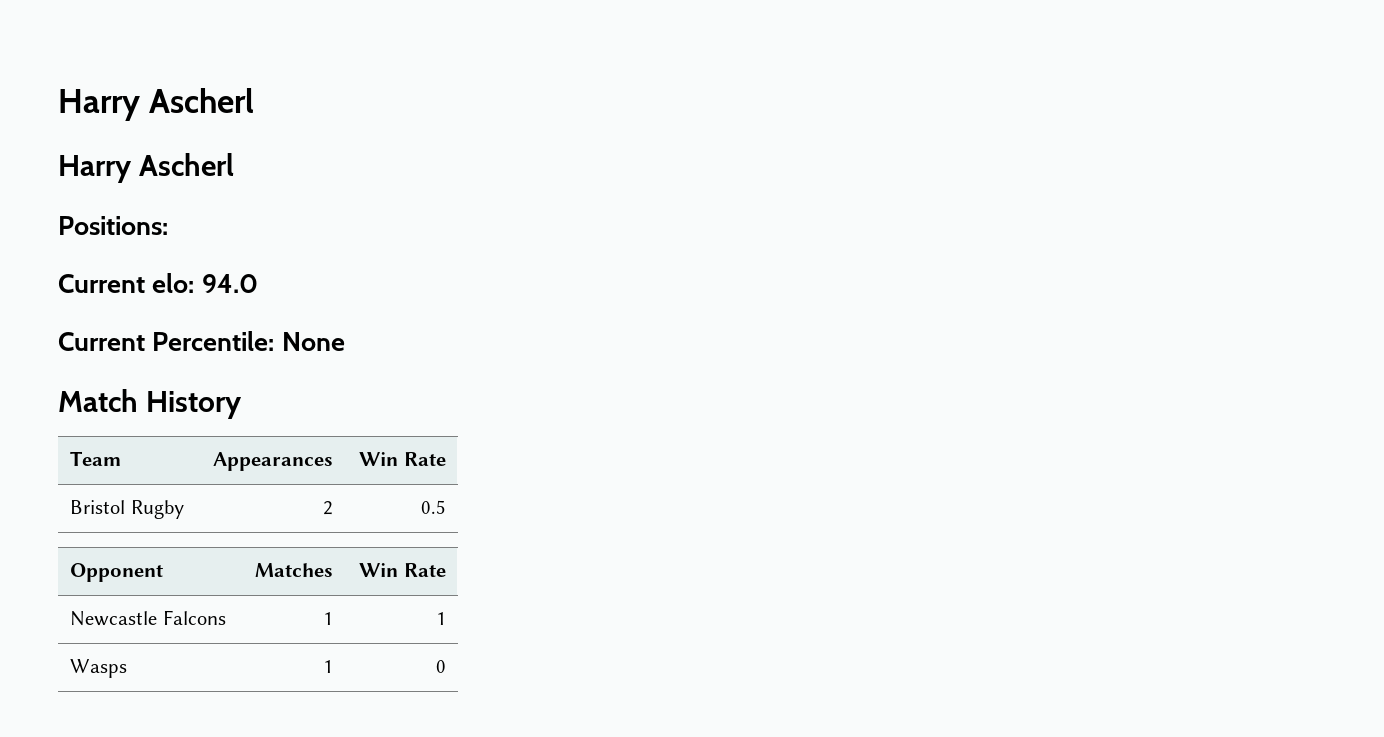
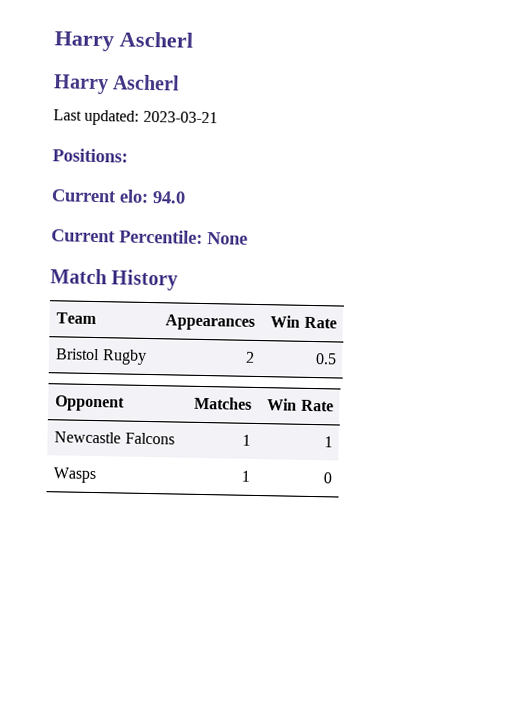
+ Last updated: 2023-03-21

